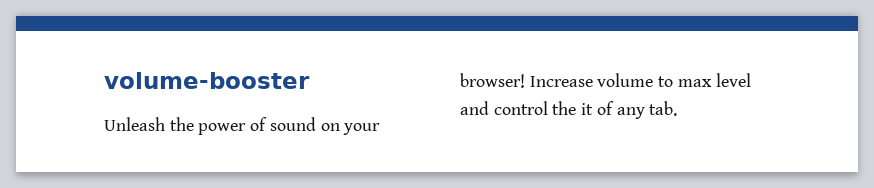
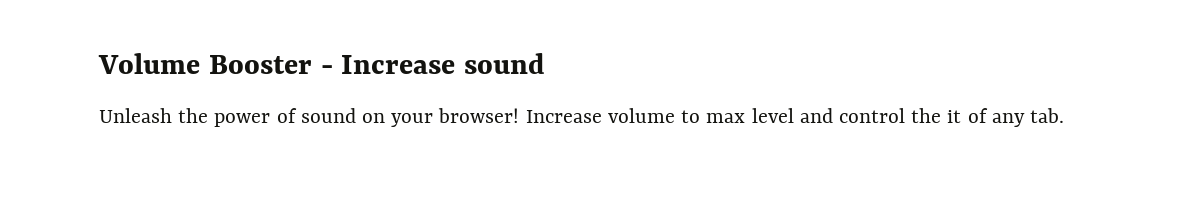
- volume-booster
+ Volume Booster - Increase sound

